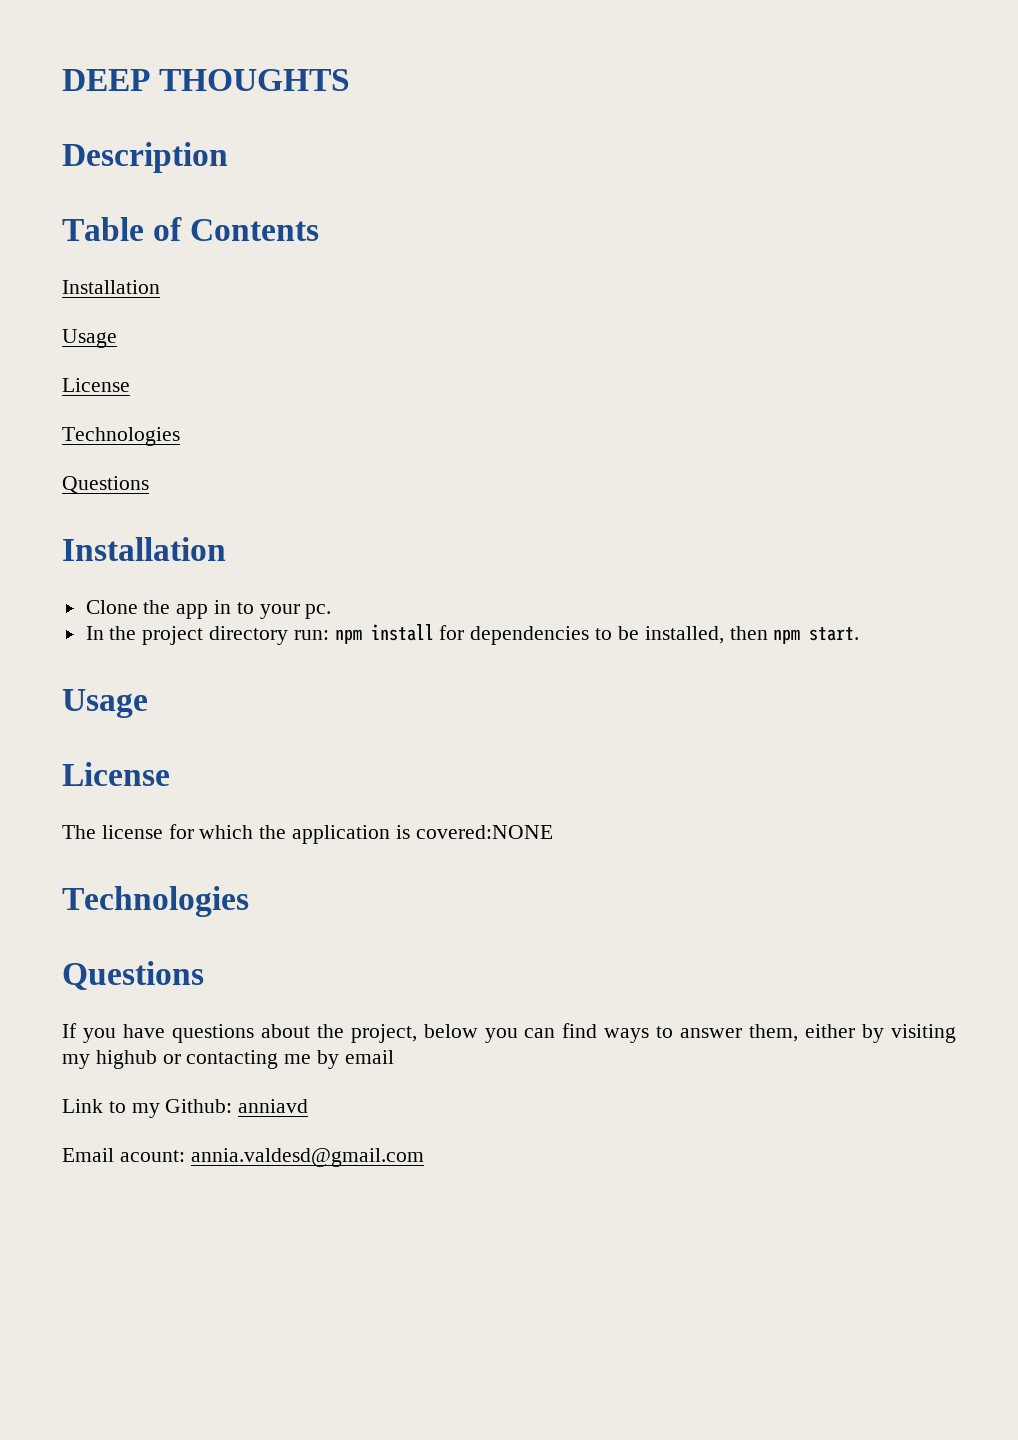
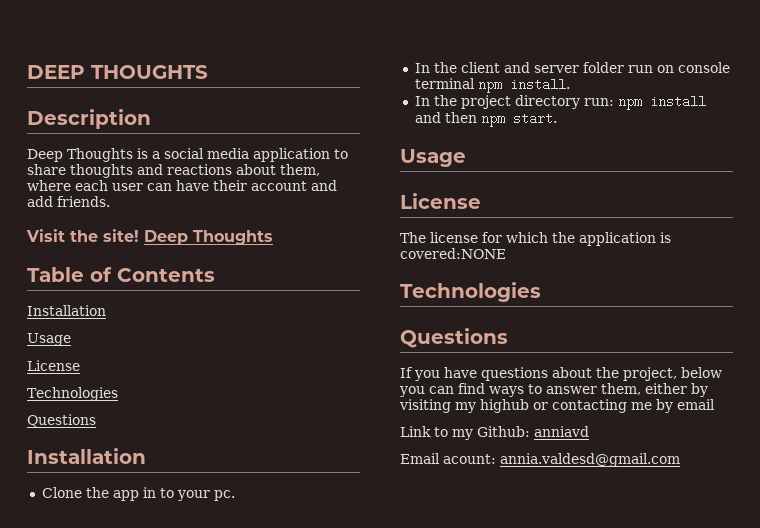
+ Deep Thoughts is a social media application to share thoughts and reactions about them, where each user can have their account and add friends.
+ Visit the site! Deep Thoughts
+ In the client and server folder run on console terminal npm install.
- In the project directory run: npm install for dependencies to be installed, then npm start.
+ In the project directory run: npm install and then npm start.

